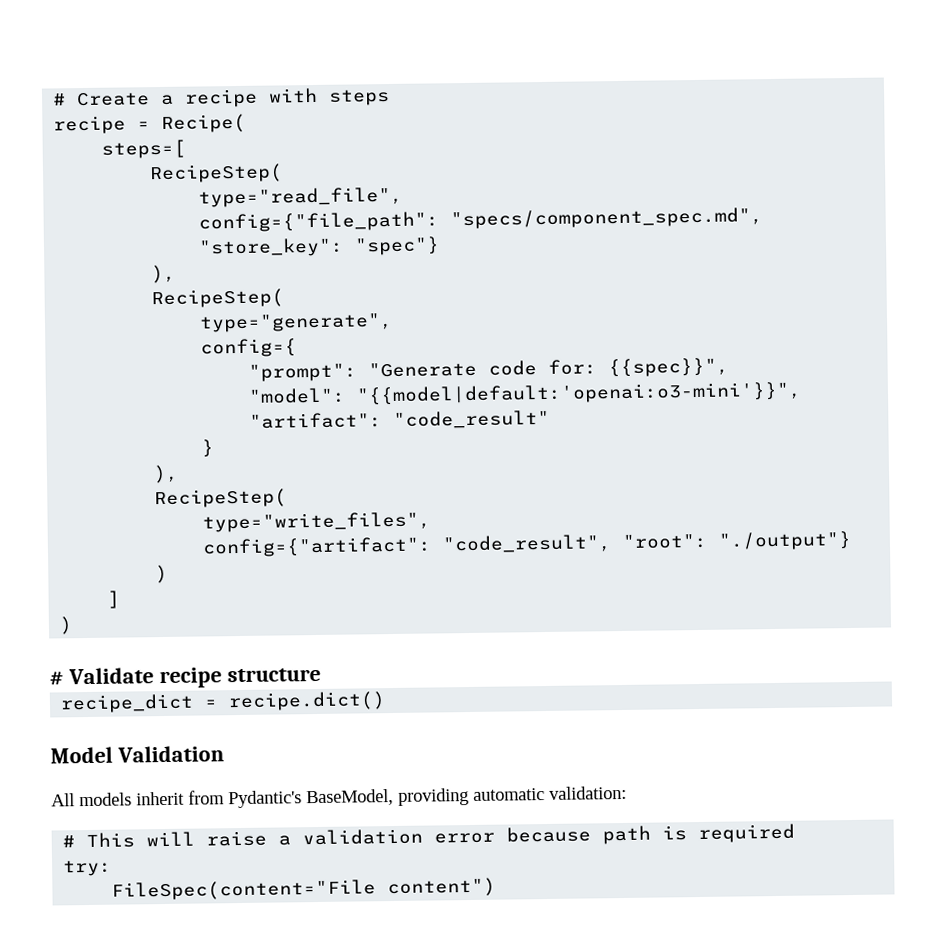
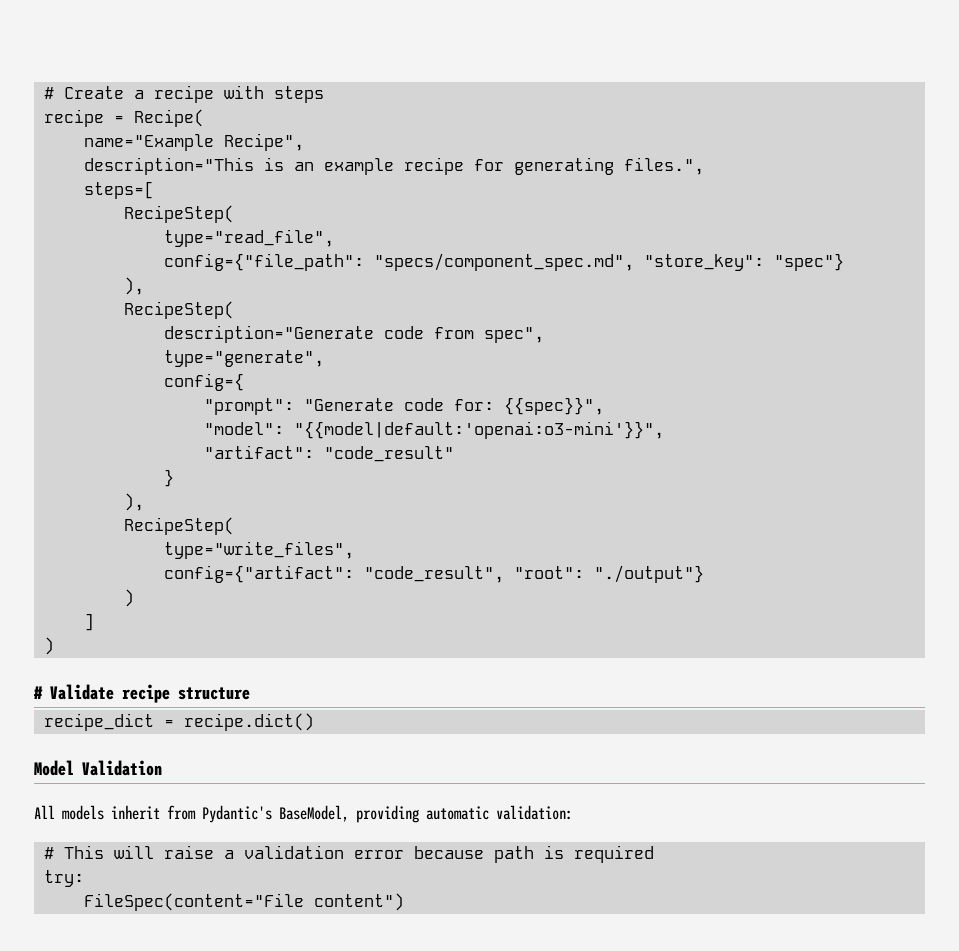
+ name="Example Recipe",
+ description="This is an example recipe for generating files.",
+ description="Generate code from spec",

